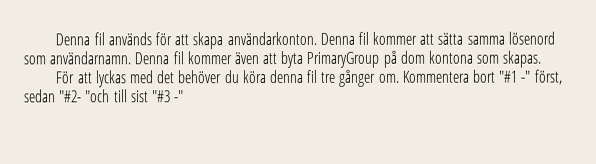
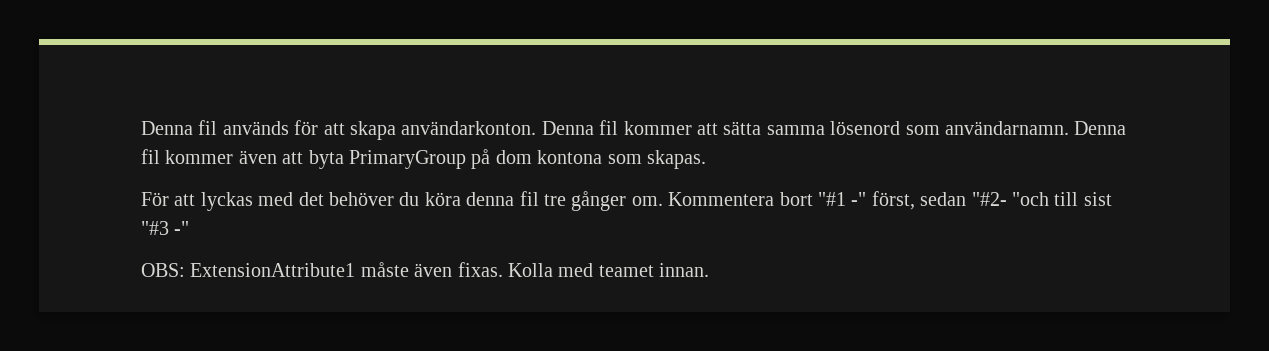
+ OBS: ExtensionAttribute1 måste även fixas. Kolla med teamet innan.

